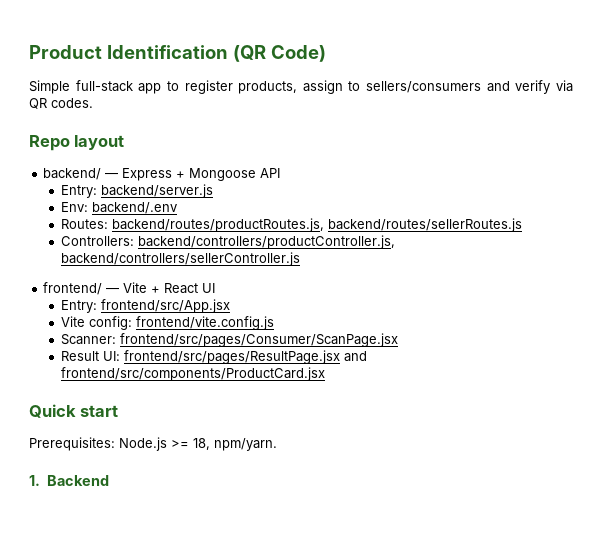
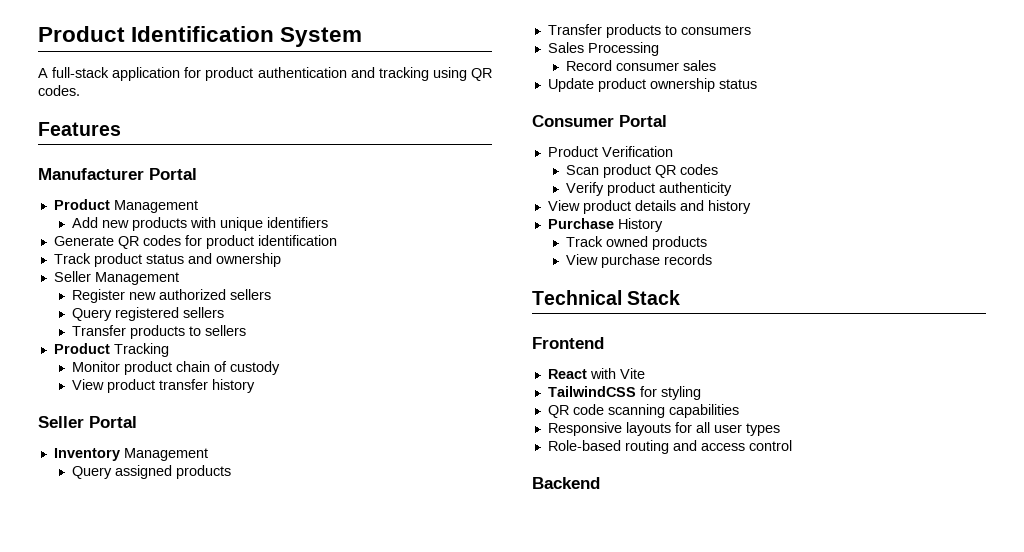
- Product Identification (QR Code)
- Simple full-stack app to register products, assign to sellers/consumers and verify via QR codes.
- Repo layout
- backend/ — Express + Mongoose API
- Entry: backend/server.js
- Env: backend/.env
- Routes: backend/routes/productRoutes.js, backend/routes/sellerRoutes.js
- Controllers: backend/controllers/productController.js, backend/controllers/sellerController.js
- frontend/ — Vite + React UI
- Entry: frontend/src/App.jsx
- Vite config: frontend/vite.config.js
- Scanner: frontend/src/pages/Consumer/ScanPage.jsx
- Result UI: frontend/src/pages/ResultPage.jsx and frontend/src/components/ProductCard.jsx
- Quick start
- Prerequisites: Node.js >= 18, npm/yarn.
- 1. Backend
+ Product Identification System
+ A full-stack application for product authentication and tracking using QR codes.
+ Features
+ Manufacturer Portal
+ Product Management
+ Add new products with unique identifiers
+ Generate QR codes for product identification
+ Track product status and ownership
+ Seller Management
+ Register new authorized sellers
+ Query registered sellers
+ Transfer products to sellers
+ Product Tracking
+ Monitor product chain of custody
+ View product transfer history
+ Seller Portal
+ Inventory Management
+ Query assigned products
+ Transfer products to consumers
+ Sales Processing
+ Record consumer sales
+ Update product ownership status
+ Consumer Portal
+ Product Verification
+ Scan product QR codes
+ Verify product authenticity
+ View product details and history
+ Purchase History
+ Track owned products
+ View purchase records
+ Technical Stack
+ Frontend
+ React with Vite
+ TailwindCSS for styling
+ QR code scanning capabilities
+ Responsive layouts for all user types
+ Role-based routing and access control
+ Backend

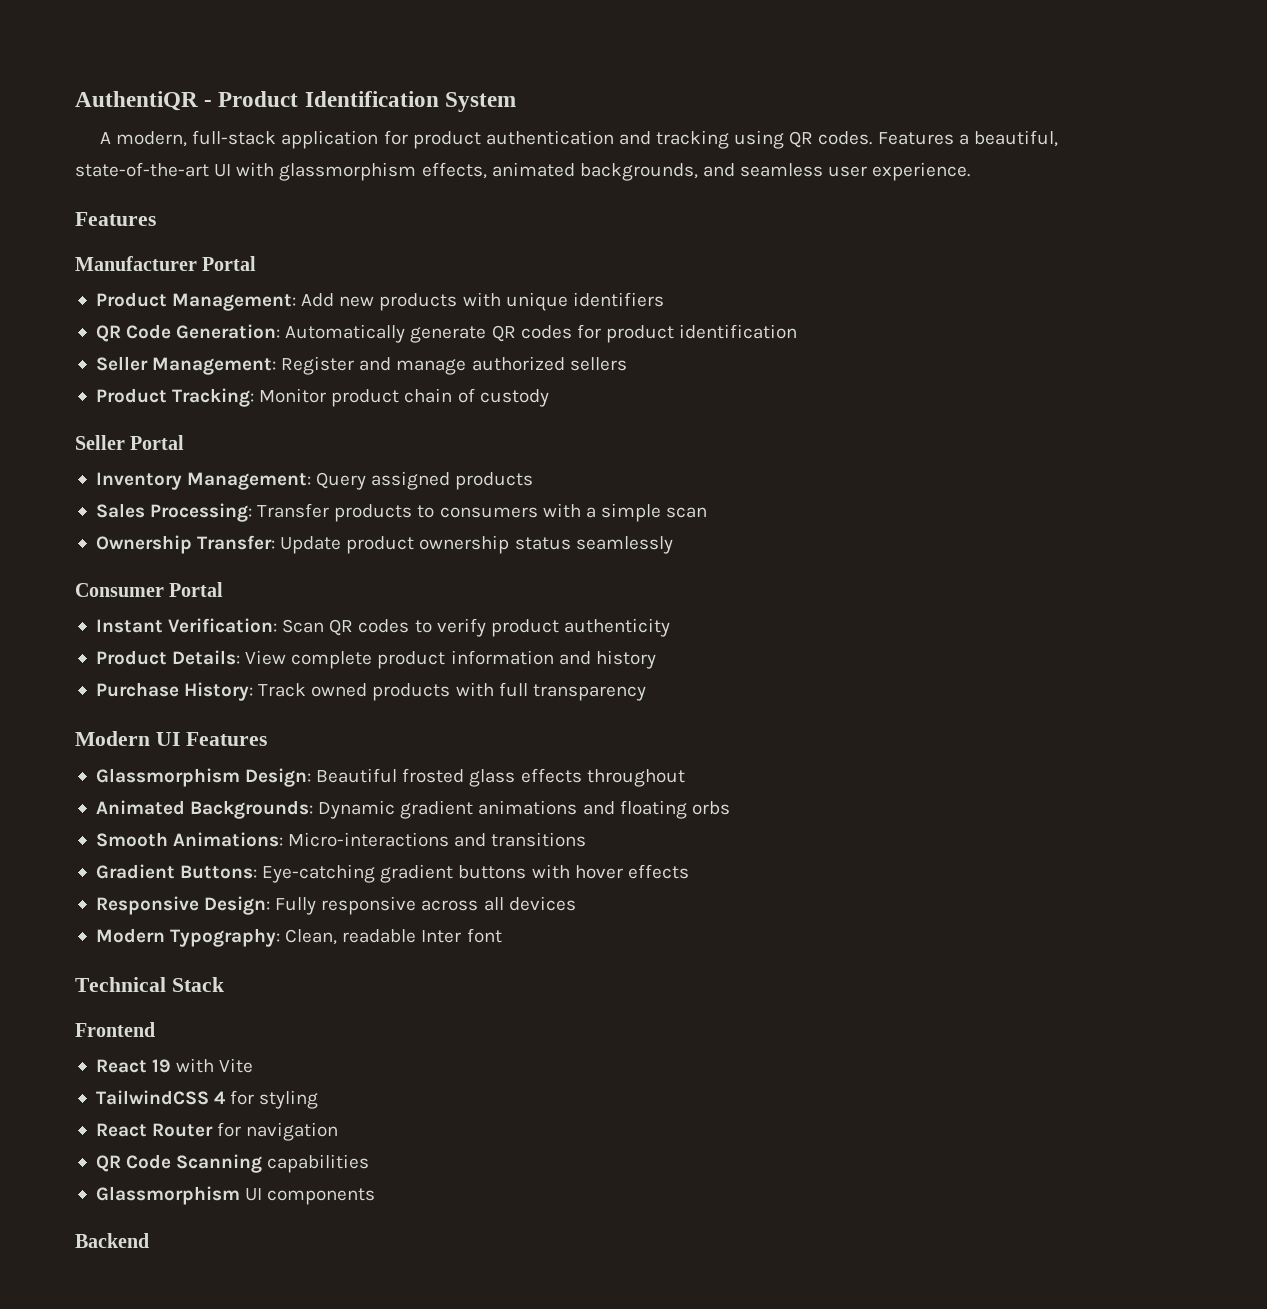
- Product Identification System
+ AuthentiQR - Product Identification System
- A full-stack application for product authentication and tracking using QR codes.
+ A modern, full-stack application for product authentication and tracking using QR codes. Features a beautiful, state-of-the-art UI with glassmorphism effects, animated backgrounds, and seamless user experience.
- Product Management
- Add new products with unique identifiers
+ Product Management: Add new products with unique identifiers
- Generate QR codes for product identification
+ QR Code Generation: Automatically generate QR codes for product identification
- Track product status and ownership
- Seller Management
- Register new authorized sellers
- Query registered sellers
- Transfer products to sellers
+ Seller Management: Register and manage authorized sellers
- Product Tracking
- Monitor product chain of custody
+ Product Tracking: Monitor product chain of custody
- View product transfer history
- Inventory Management
- Query assigned products
+ Inventory Management: Query assigned products
- Transfer products to consumers
- Sales Processing
- Record consumer sales
- Update product ownership status
+ Sales Processing: Transfer products to consumers with a simple scan
+ Ownership Transfer: Update product ownership status seamlessly
- Product Verification
- Scan product QR codes
- Verify product authenticity
+ Instant Verification: Scan QR codes to verify product authenticity
- View product details and history
+ Product Details: View complete product information and history
- Purchase History
- Track owned products
- View purchase records
+ Purchase History: Track owned products with full transparency
+ Modern UI Features
+ Glassmorphism Design: Beautiful frosted glass effects throughout
+ Animated Backgrounds: Dynamic gradient animations and floating orbs
+ Smooth Animations: Micro-interactions and transitions
+ Gradient Buttons: Eye-catching gradient buttons with hover effects
+ Responsive Design: Fully responsive across all devices
+ Modern Typography: Clean, readable Inter font
- React with Vite
+ React 19 with Vite
- TailwindCSS for styling
+ TailwindCSS 4 for styling
- QR code scanning capabilities
+ React Router for navigation
+ QR Code Scanning capabilities
- Responsive layouts for all user types
- Role-based routing and access control
+ Glassmorphism UI components

